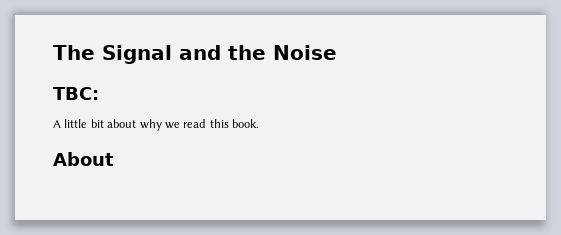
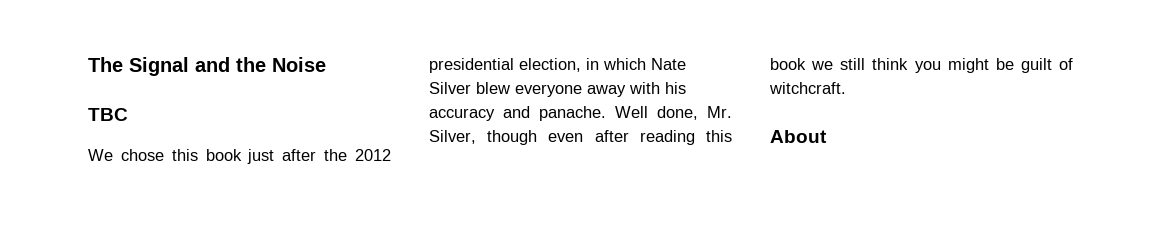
- TBC:
- A little bit about why we read this book.
+ TBC
+ We chose this book just after the 2012 presidential election, in which Nate Silver blew everyone away with his accuracy and panache. Well done, Mr. Silver, though even after reading this book we still think you might be guilt of witchcraft.

